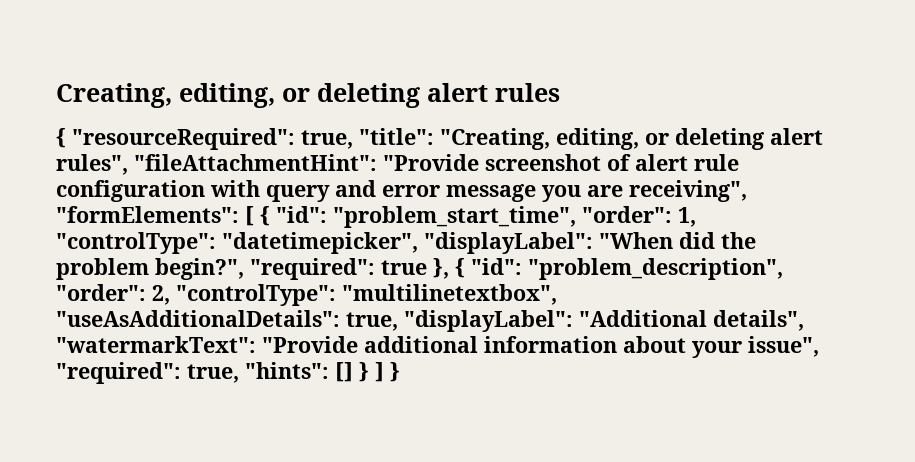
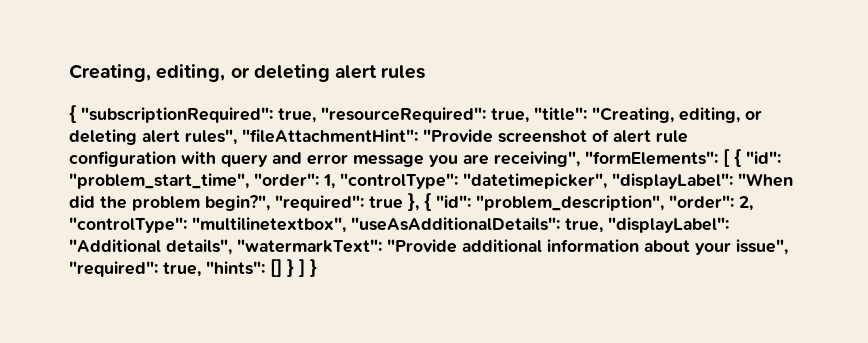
- { "resourceRequired":
+ { "subscriptionRequired": true, "resourceRequired":

